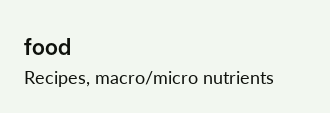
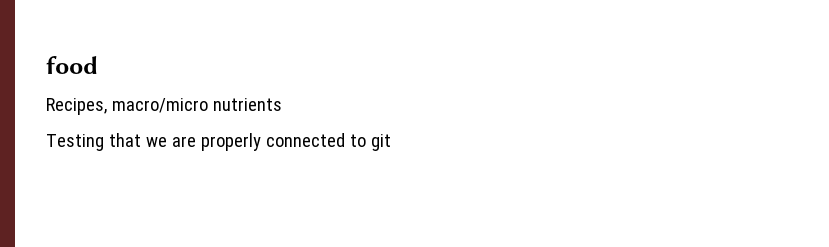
+ Testing that we are properly connected to git

